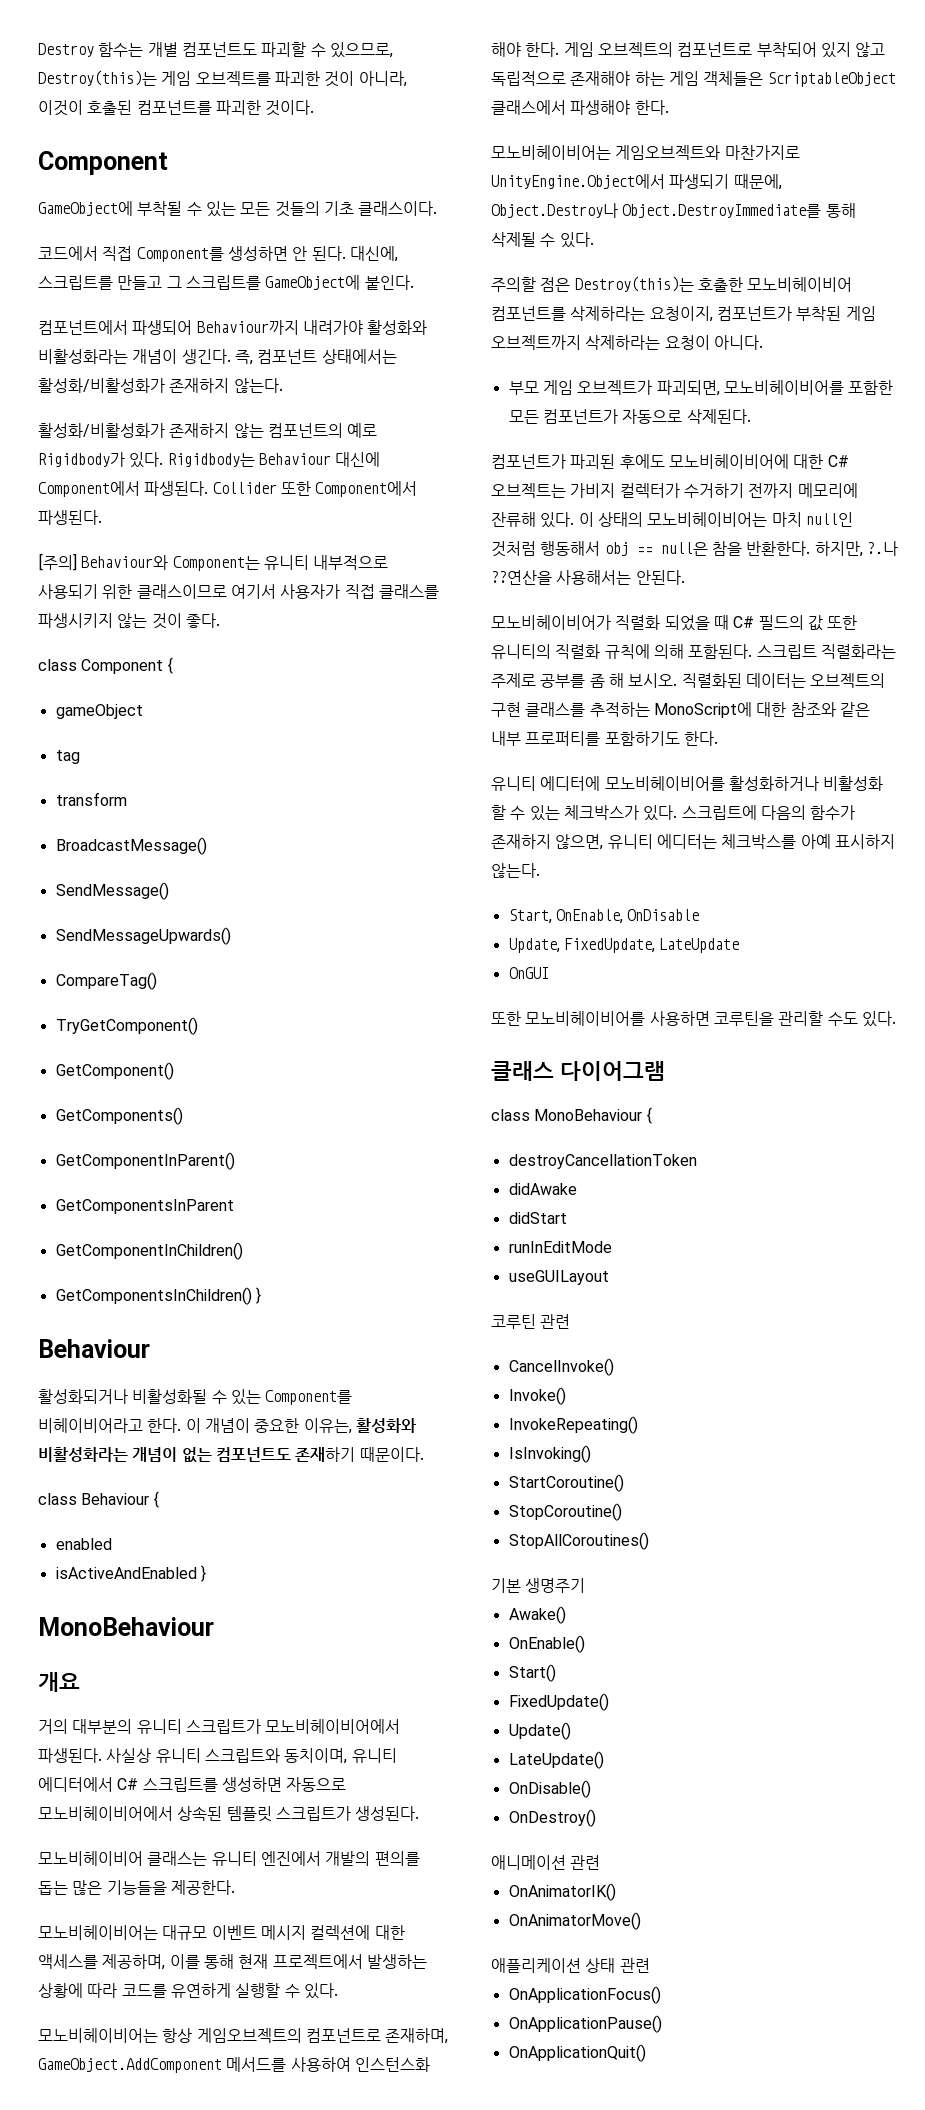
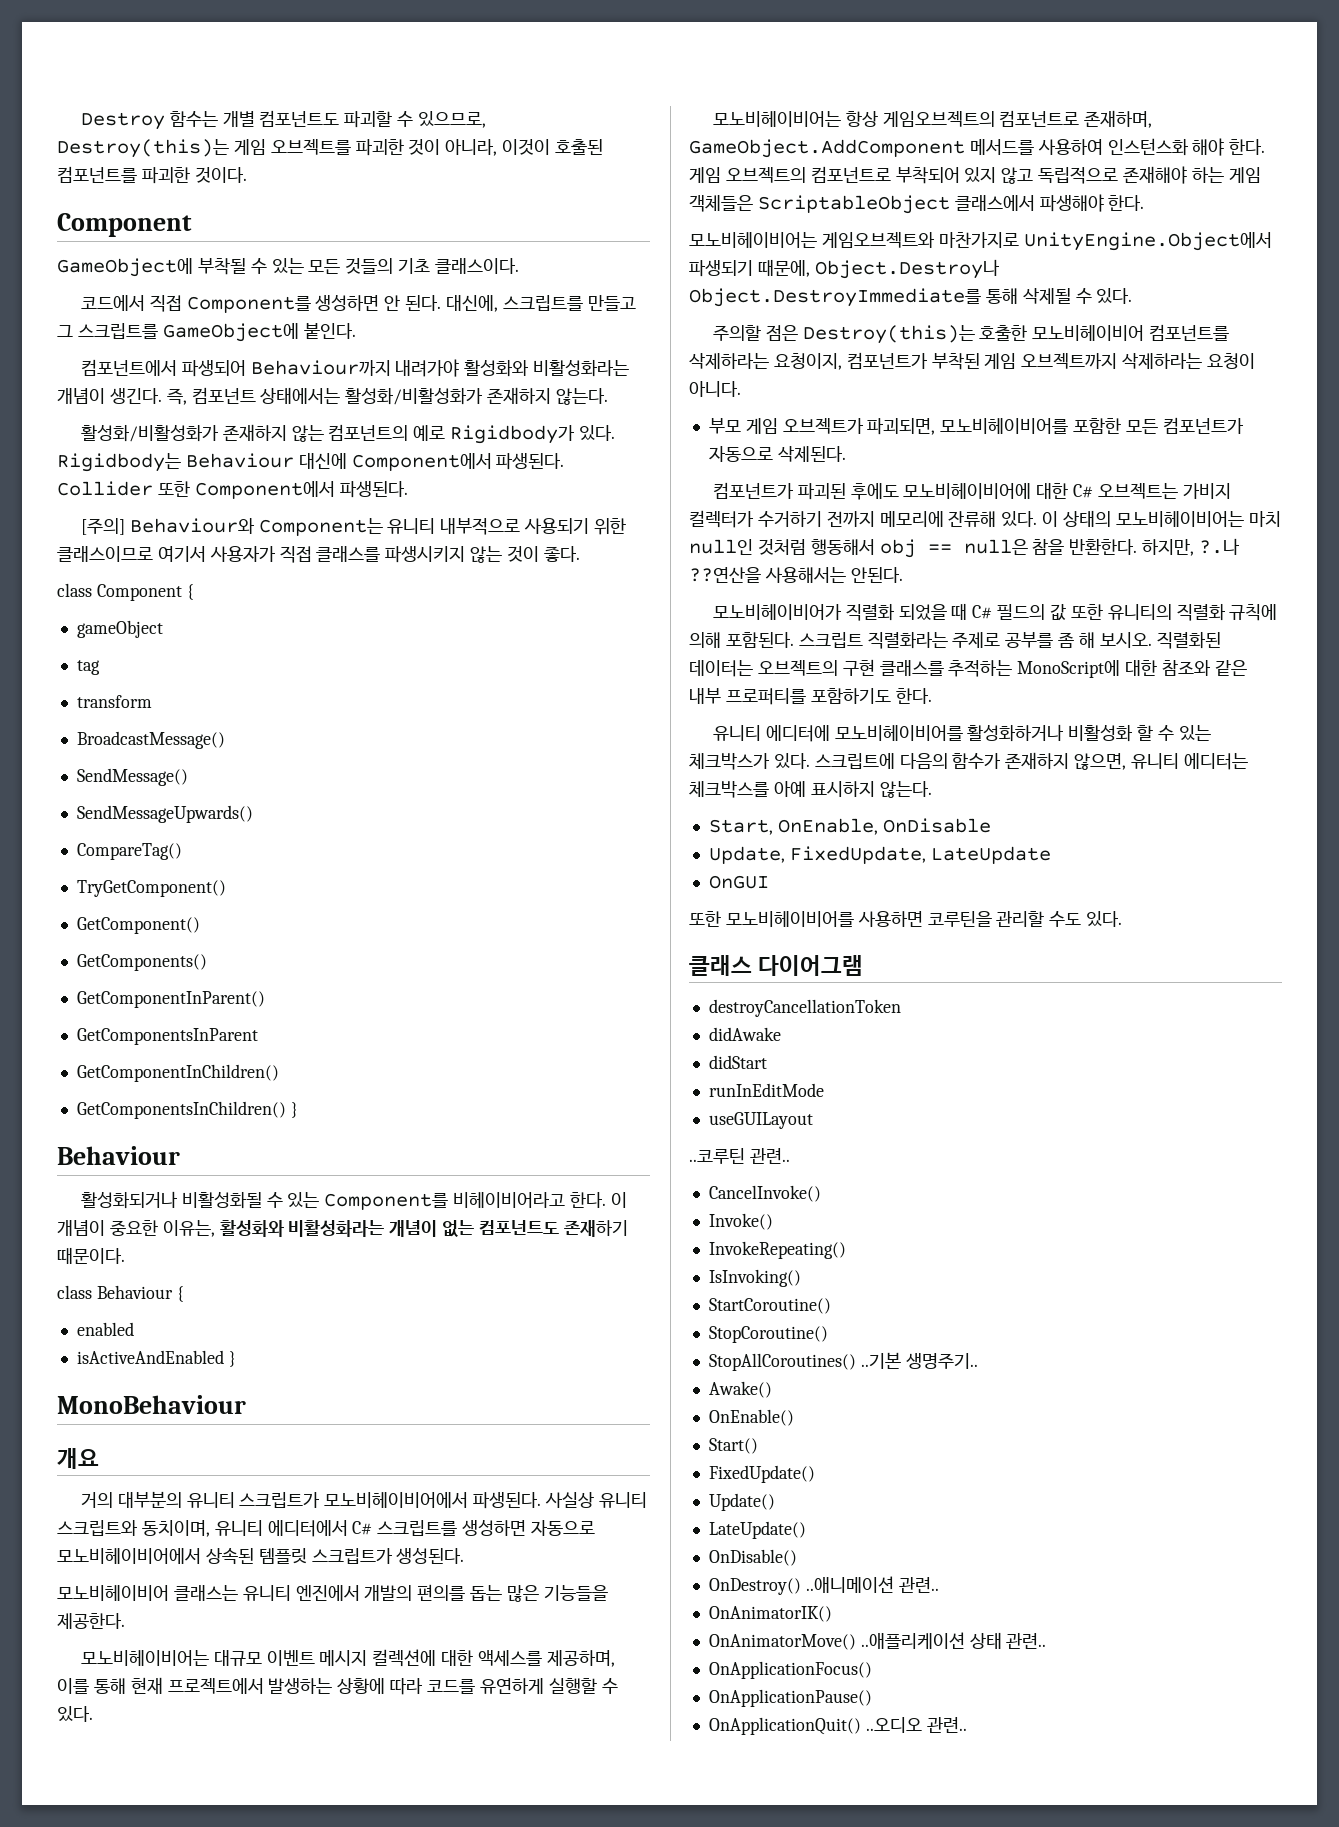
- class MonoBehaviour {
- 코루틴 관련
+ ..코루틴 관련..
- StopAllCoroutines()
- 기본 생명주기
+ StopAllCoroutines() ..기본 생명주기..
- OnDestroy()
- 애니메이션 관련
+ OnDestroy() ..애니메이션 관련..
- OnAnimatorMove()
- 애플리케이션 상태 관련
+ OnAnimatorMove() ..애플리케이션 상태 관련..
- OnApplicationQuit()
+ OnApplicationQuit() ..오디오 관련..

